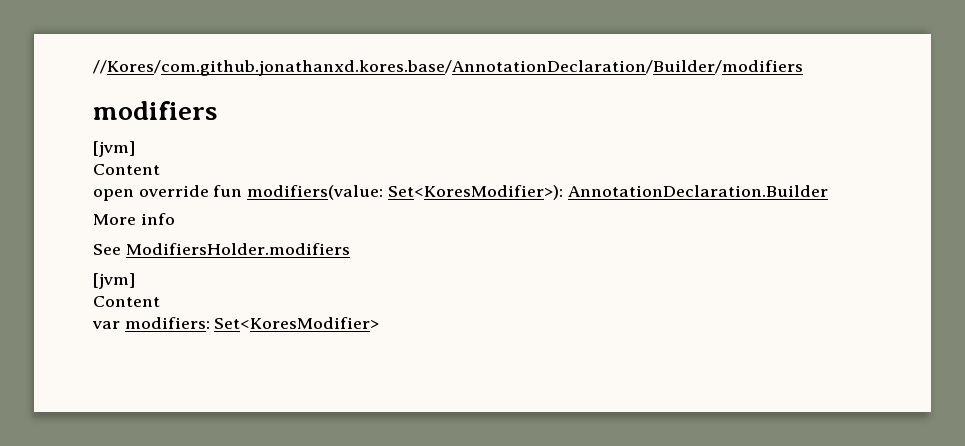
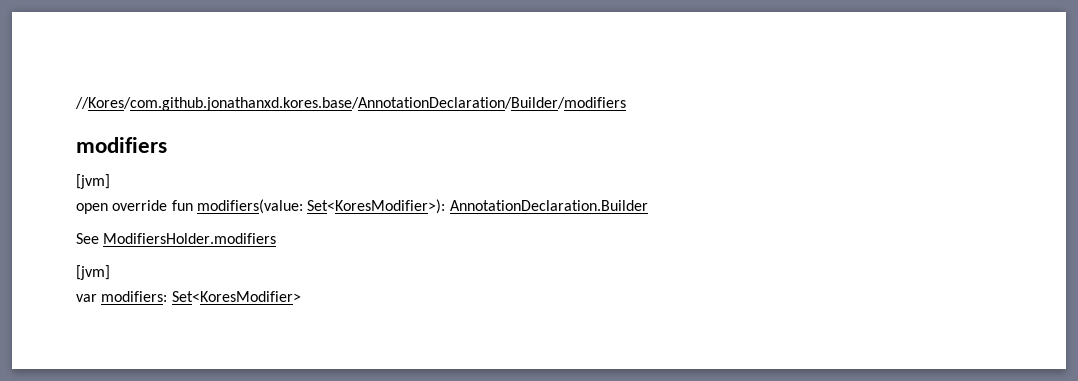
  modifiers
  [jvm]
- Content
- More info
  See ModifiersHolder.modifiers
  [jvm]
- Content

